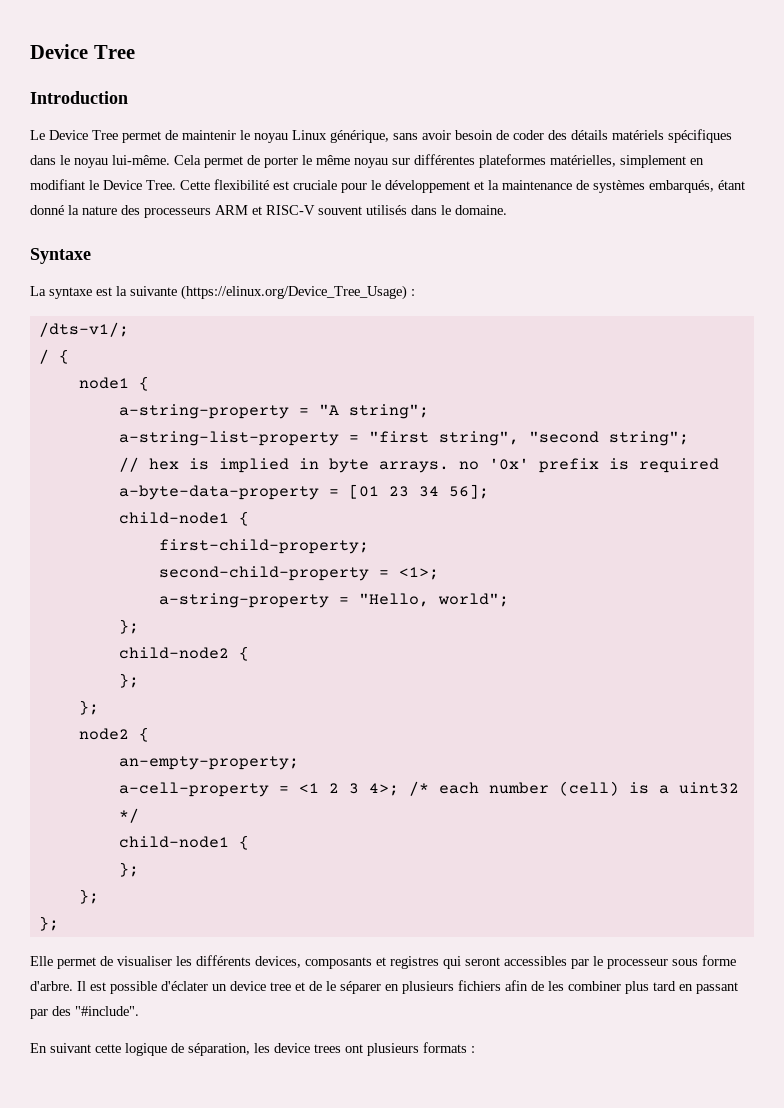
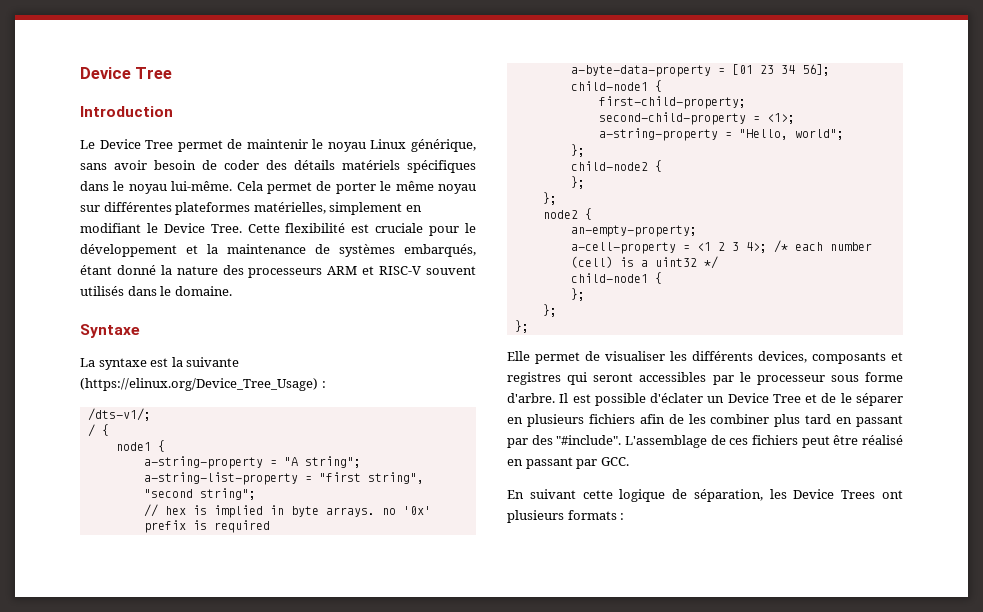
- Il est possible d'éclater un device tree et de le séparer en plusieurs fichiers afin de les combiner plus tard en passant par des "#include".
+ Il est possible d'éclater un Device Tree et de le séparer en plusieurs fichiers afin de les combiner plus tard en passant par des "#include". L'assemblage de ces fichiers peut être réalisé en passant par GCC.
- En suivant cette logique de séparation, les device trees ont plusieurs formats :
+ En suivant cette logique de séparation, les Device Trees ont plusieurs formats :

